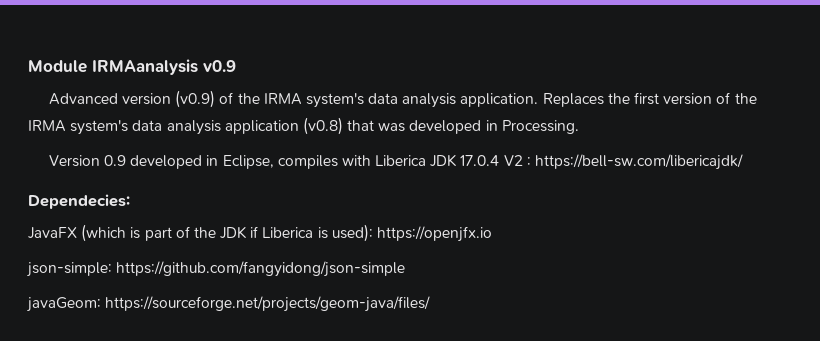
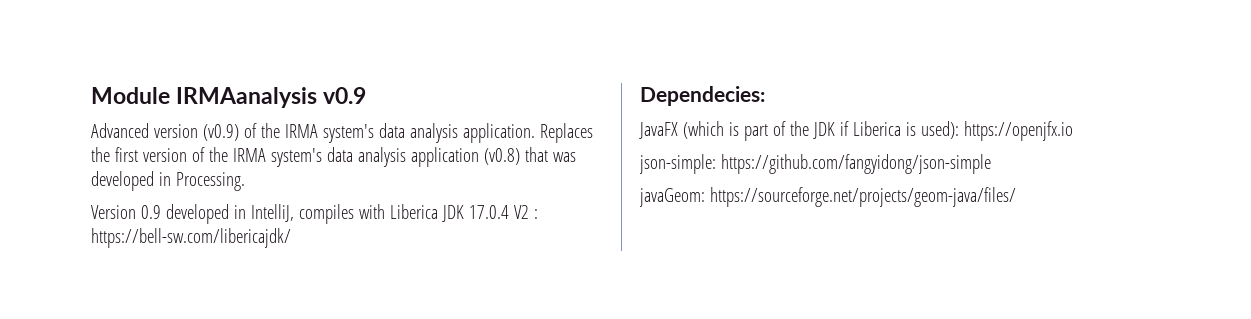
- Version 0.9 developed in Eclipse, compiles with Liberica JDK 17.0.4 V2 : https://bell-sw.com/libericajdk/
+ Version 0.9 developed in IntelliJ, compiles with Liberica JDK 17.0.4 V2 : https://bell-sw.com/libericajdk/

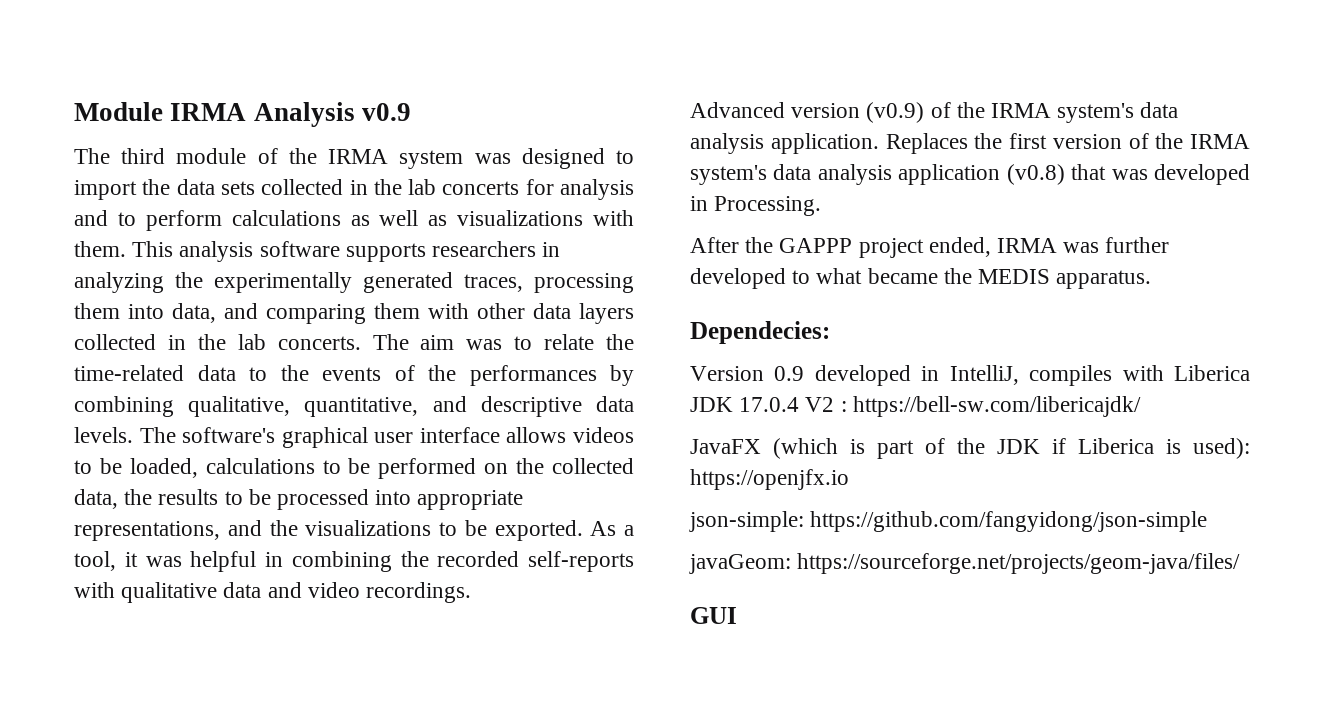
- Module IRMAanalysis v0.9
+ Module IRMA Analysis v0.9
+ The third module of the IRMA system was designed to import the data sets collected in the lab concerts for analysis and to perform calculations as well as visualizations with them. This analysis software supports researchers in analyzing the experimentally generated traces, processing them into data, and comparing them with other data layers collected in the lab concerts. The aim was to relate the time-related data to the events of the performances by combining qualitative, quantitative, and descriptive data levels. The software's graphical user interface allows videos to be loaded, calculations to be performed on the collected data, the results to be processed into appropriate representations, and the visualizations to be exported. As a tool, it was helpful in combining the recorded self-reports with qualitative data and video recordings.
+ After the GAPPP project ended, IRMA was further developed to what became the MEDIS apparatus.
+ Dependecies:
- Dependecies:
+ GUI

